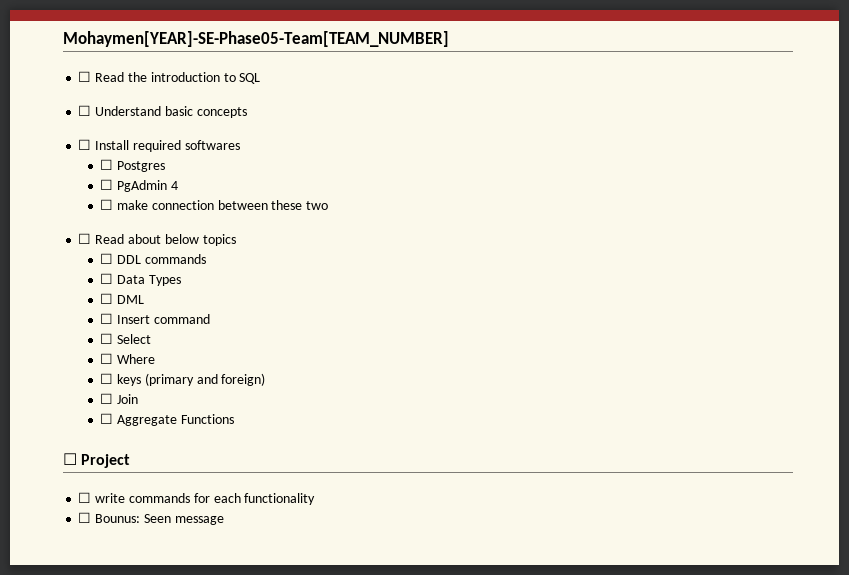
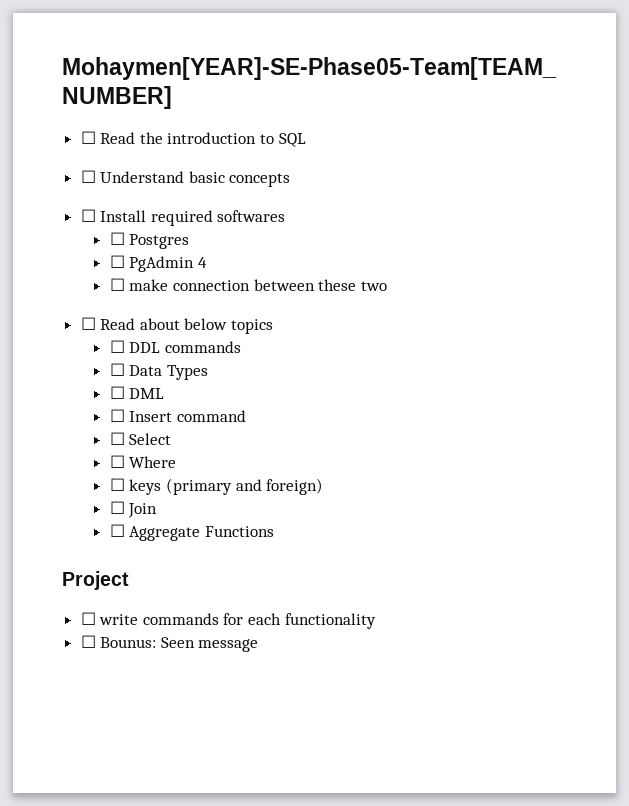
- ☐ Project
+ Project

